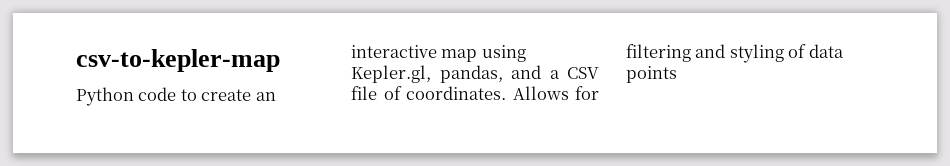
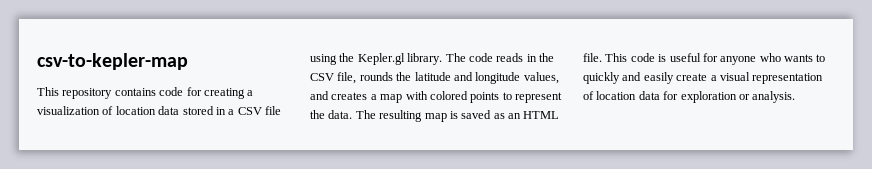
- Python code to create an interactive map using Kepler.gl, pandas, and a CSV file of coordinates. Allows for filtering and styling of data points
+ This repository contains code for creating a visualization of location data stored in a CSV file using the Kepler.gl library. The code reads in the CSV file, rounds the latitude and longitude values, and creates a map with colored points to represent the data. The resulting map is saved as an HTML file. This code is useful for anyone who wants to quickly and easily create a visual representation of location data for exploration or analysis.

